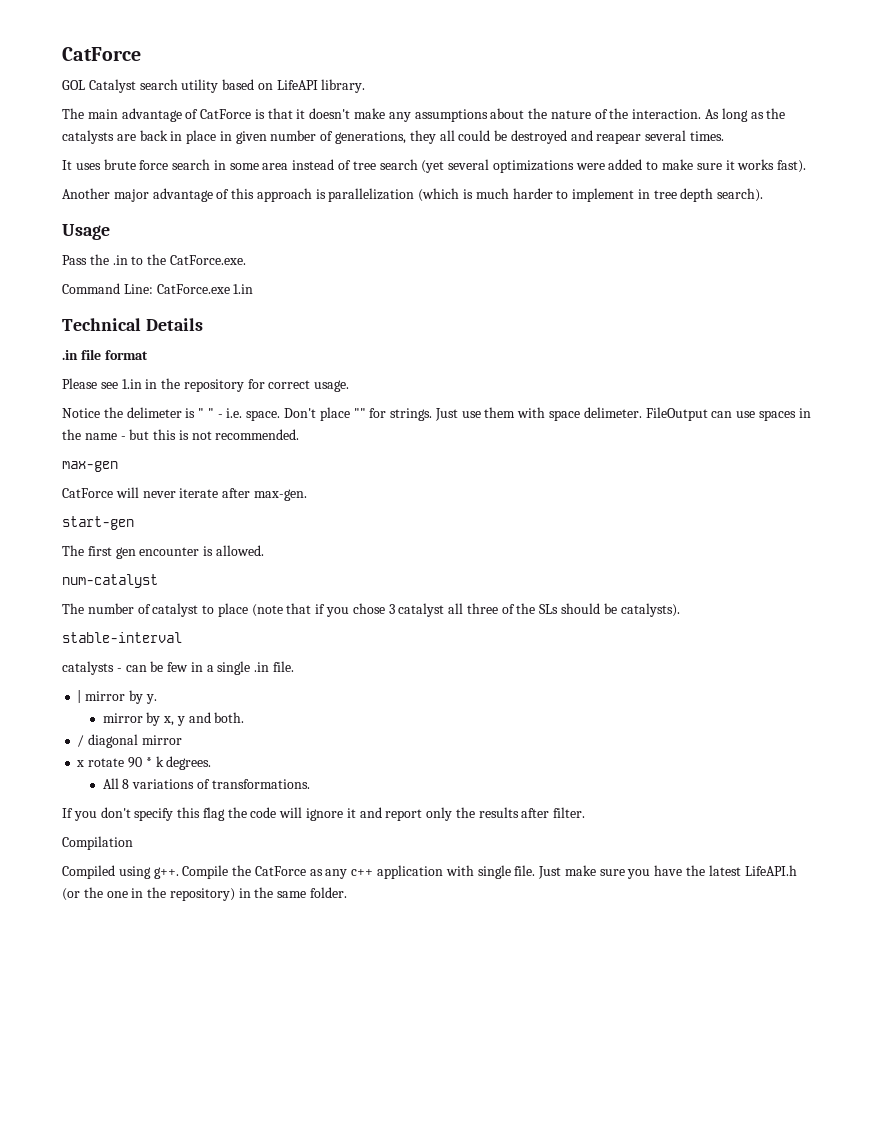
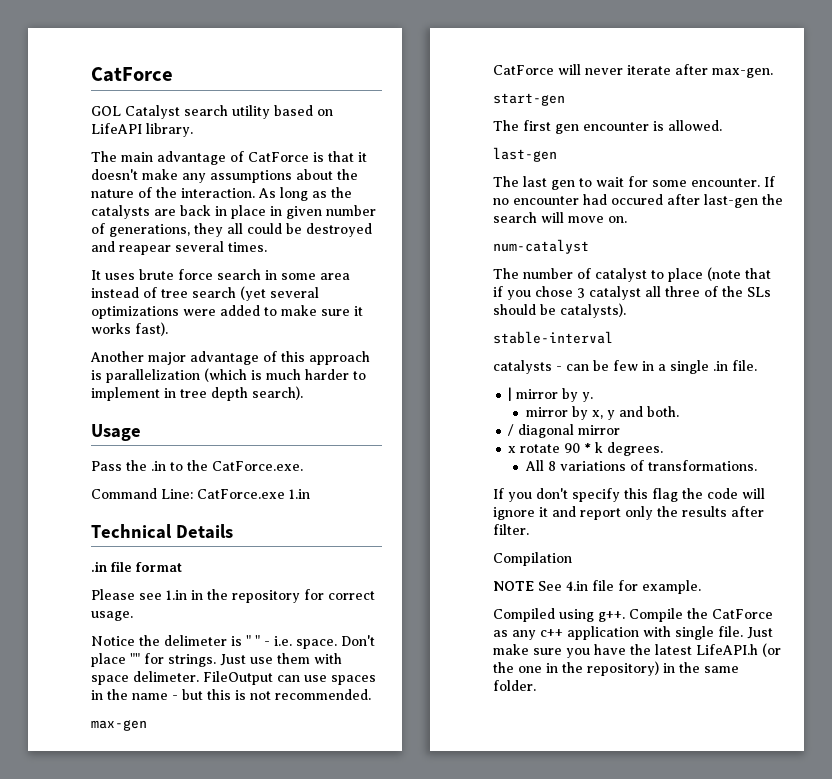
  The first gen encounter is allowed.
+ last-gen
+ The last gen to wait for some encounter. If no encounter had occured after last-gen the search will move on.
+ NOTE See 4.in file for example.

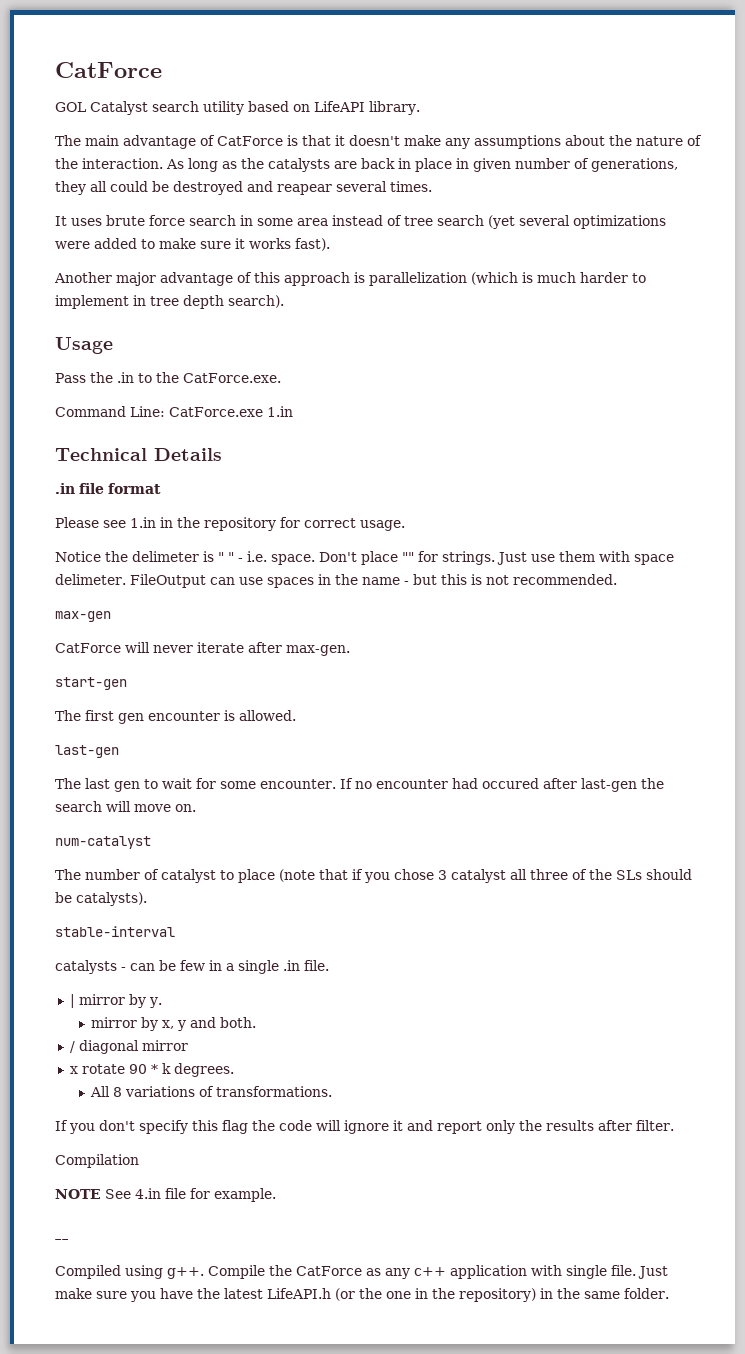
+ --

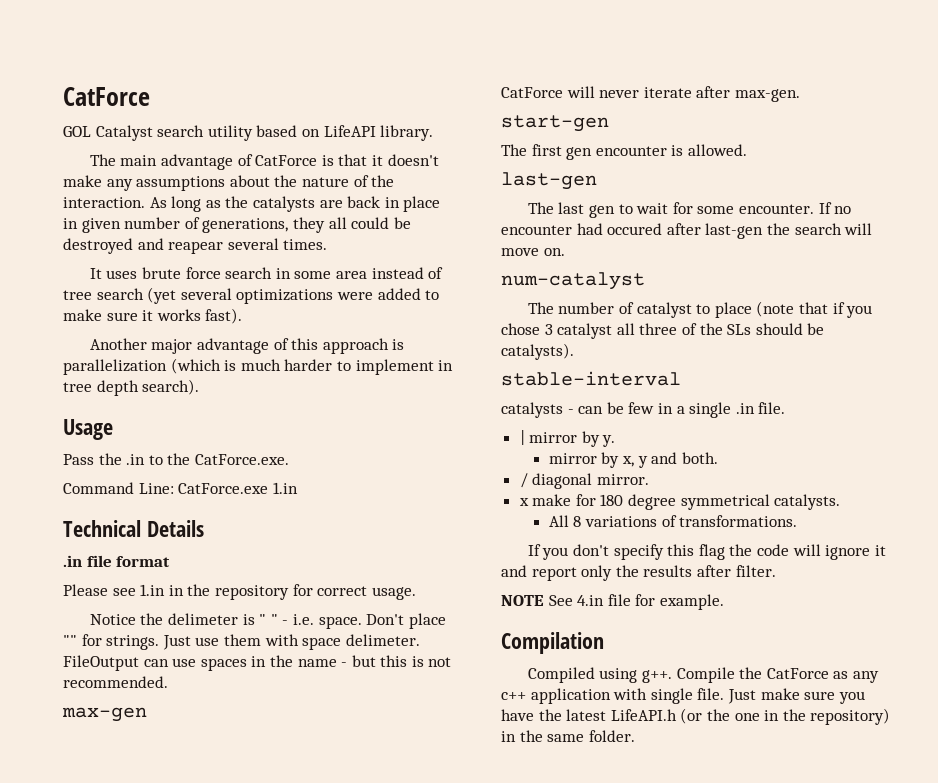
- / diagonal mirror
+ / diagonal mirror.
- x rotate 90 * k degrees.
+ x make for 180 degree symmetrical catalysts.
- Compilation
- --
+ Compilation

